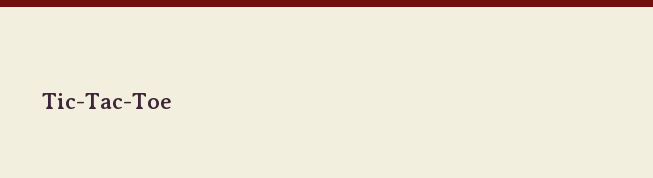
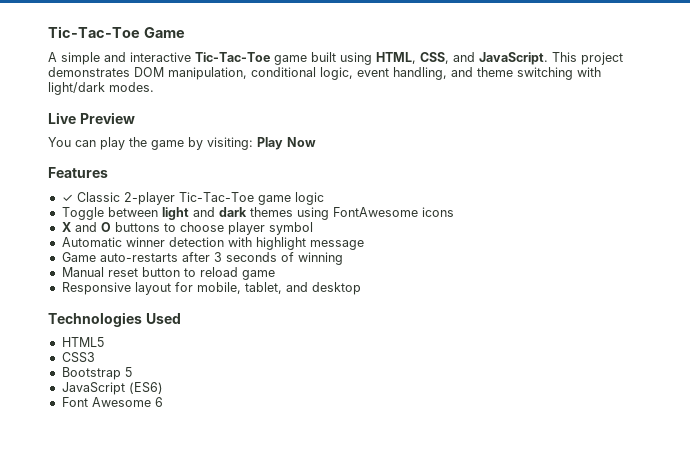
- Tic-Tac-Toe
+ Tic-Tac-Toe Game
+ A simple and interactive Tic-Tac-Toe game built using HTML, CSS, and JavaScript. This project demonstrates DOM manipulation, conditional logic, event handling, and theme switching with light/dark modes.
+ Live Preview
+ You can play the game by visiting: Play Now
+ Features
+ ✓ Classic 2-player Tic-Tac-Toe game logic
+ Toggle between light and dark themes using FontAwesome icons
+ X and O buttons to choose player symbol
+ Automatic winner detection with highlight message
+ Game auto-restarts after 3 seconds of winning
+ Manual reset button to reload game
+ Responsive layout for mobile, tablet, and desktop
+ Technologies Used
+ HTML5
+ CSS3
+ Bootstrap 5
+ JavaScript (ES6)
+ Font Awesome 6

